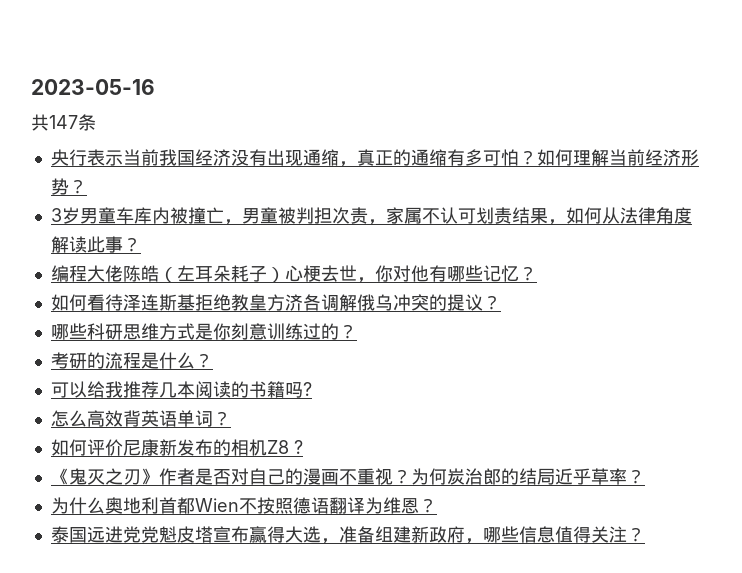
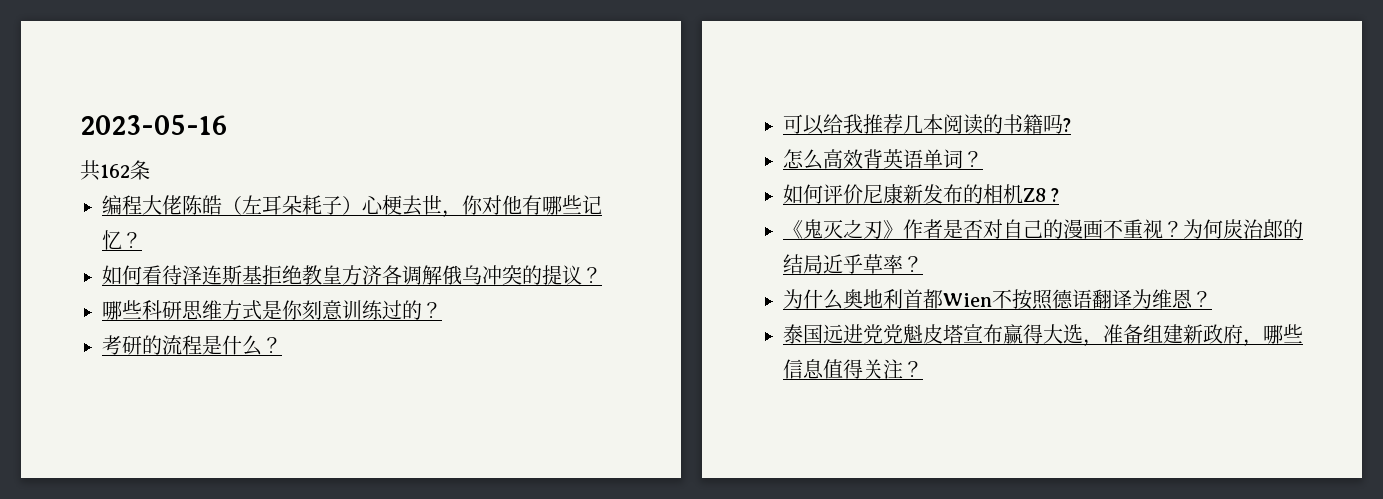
- 共147条
+ 共162条
- 央行表示当前我国经济没有出现通缩，真正的通缩有多可怕？如何理解当前经济形势？
- 3岁男童车库内被撞亡，男童被判担次责，家属不认可划责结果，如何从法律角度解读此事？

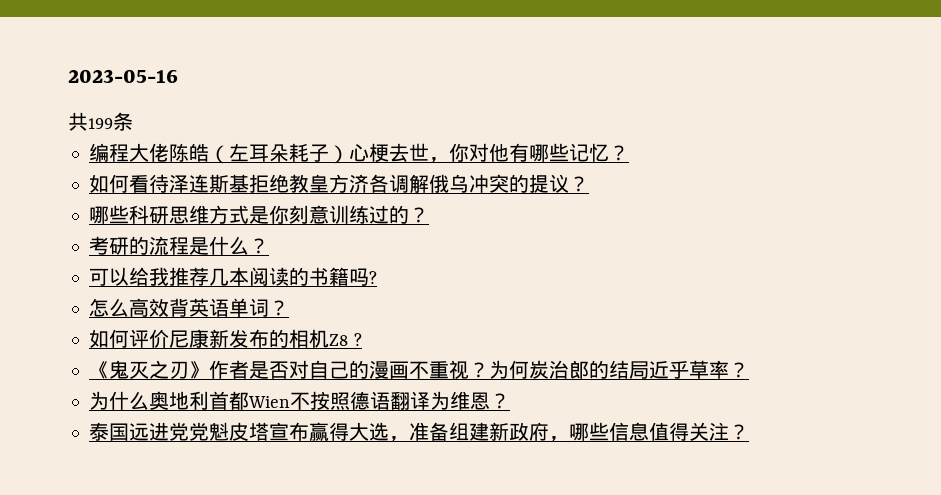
- 共162条
+ 共199条

